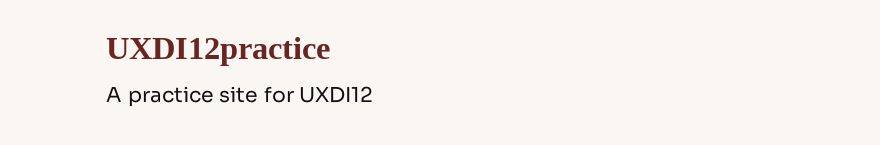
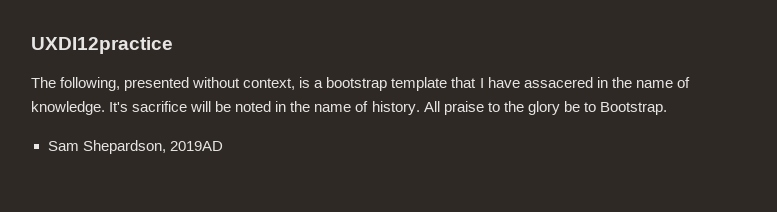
- A practice site for UXDI12
+ The following, presented without context, is a bootstrap template that I have assacered in the name of knowledge. It's sacrifice will be noted in the name of history. All praise to the glory be to Bootstrap.
+ Sam Shepardson, 2019AD

